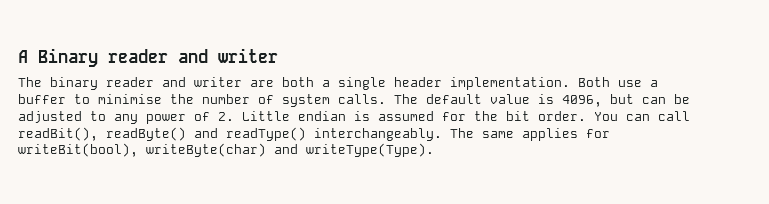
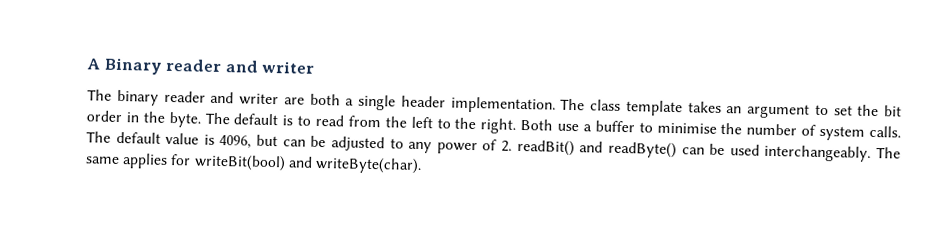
+ The class template takes an argument to set the bit order in the byte. The default is to read from the left to the right.
- The default value is 4096, but can be adjusted to any power of 2. Little endian is assumed for the bit order. You can call readBit(), readByte() and readType() interchangeably.
+ The default value is 4096, but can be adjusted to any power of 2. readBit() and readByte() can be used interchangeably.
- The same applies for writeBit(bool), writeByte(char) and writeType(Type).
+ The same applies for writeBit(bool) and writeByte(char).

